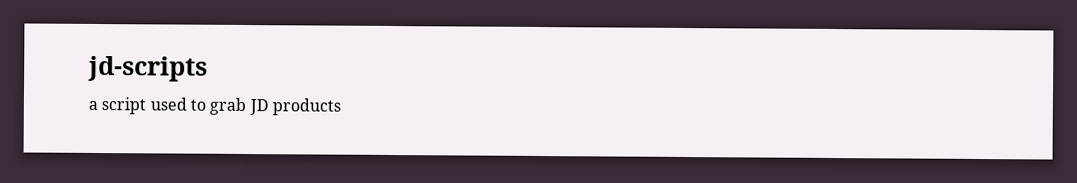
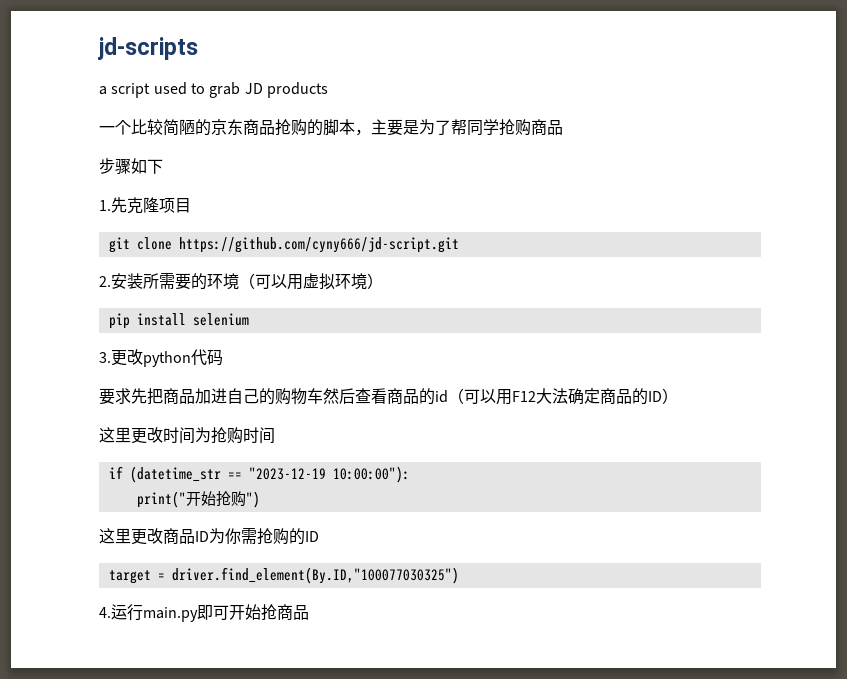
+ 一个比较简陋的京东商品抢购的脚本，主要是为了帮同学抢购商品
+ 步骤如下
+ 1.先克隆项目
+ git clone https://github.com/cyny666/jd-script.git
+ 2.安装所需要的环境（可以用虚拟环境）
+ pip install selenium
+ 3.更改python代码
+ 要求先把商品加进自己的购物车然后查看商品的id（可以用F12大法确定商品的ID）
+ 这里更改时间为抢购时间
+ if (datetime_str == "2023-12-19 10:00:00"):
+ print("开始抢购")
+ 这里更改商品ID为你需抢购的ID
+ target = driver.find_element(By.ID,"100077030325")
+ 4.运行main.py即可开始抢商品

